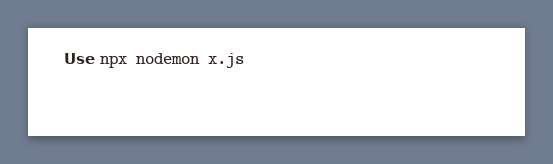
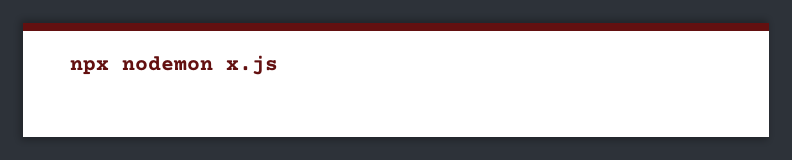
- Use npx nodemon x.js
+ npx nodemon x.js

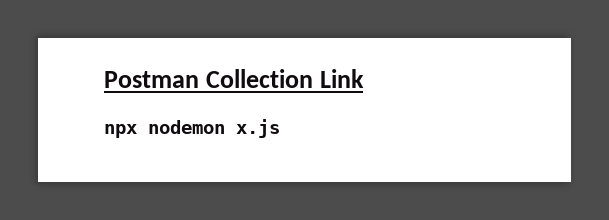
+ Postman Collection Link

